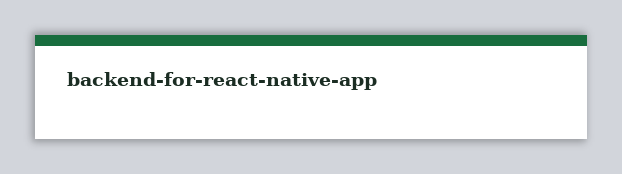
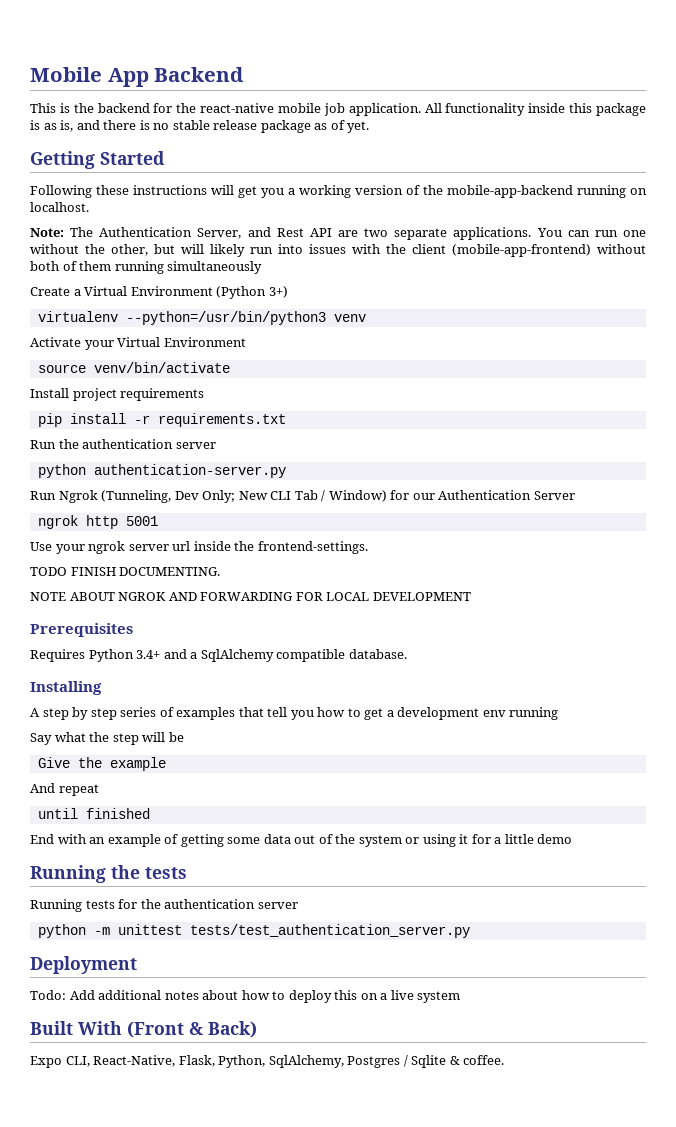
- backend-for-react-native-app
+ Mobile App Backend
+ This is the backend for the react-native mobile job application. All functionality inside this package is as is, and there is no stable release package as of yet.
+ Getting Started
+ Following these instructions will get you a working version of the mobile-app-backend running on localhost.
+ Note: The Authentication Server, and Rest API are two separate applications. You can run one without the other, but will likely run into issues with the client (mobile-app-frontend) without both of them running simultaneously
+ Create a Virtual Environment (Python 3+)
+ virtualenv --python=/usr/bin/python3 venv
+ Activate your Virtual Environment
+ source venv/bin/activate
+ Install project requirements
+ pip install -r requirements.txt
+ Run the authentication server
+ python authentication-server.py
+ Run Ngrok (Tunneling, Dev Only; New CLI Tab / Window) for our Authentication Server
+ ngrok http 5001
+ Use your ngrok server url inside the frontend-settings.
+ TODO FINISH DOCUMENTING.
+ NOTE ABOUT NGROK AND FORWARDING FOR LOCAL DEVELOPMENT
+ Prerequisites
+ Requires Python 3.4+ and a SqlAlchemy compatible database.
+ Installing
+ A step by step series of examples that tell you how to get a development env running
+ Say what the step will be
+ Give the example
+ And repeat
+ until finished
+ End with an example of getting some data out of the system or using it for a little demo
+ Running the tests
+ Running tests for the authentication server
+ python -m unittest tests/test_authentication_server.py
+ Deployment
+ Todo: Add additional notes about how to deploy this on a live system
+ Built With (Front & Back)
+ Expo CLI, React-Native, Flask, Python, SqlAlchemy, Postgres / Sqlite & coffee.

